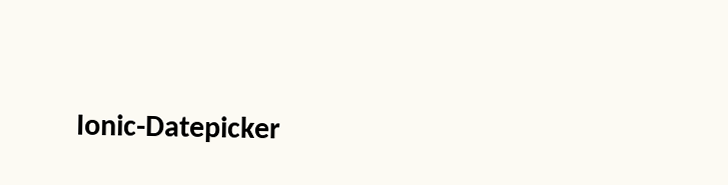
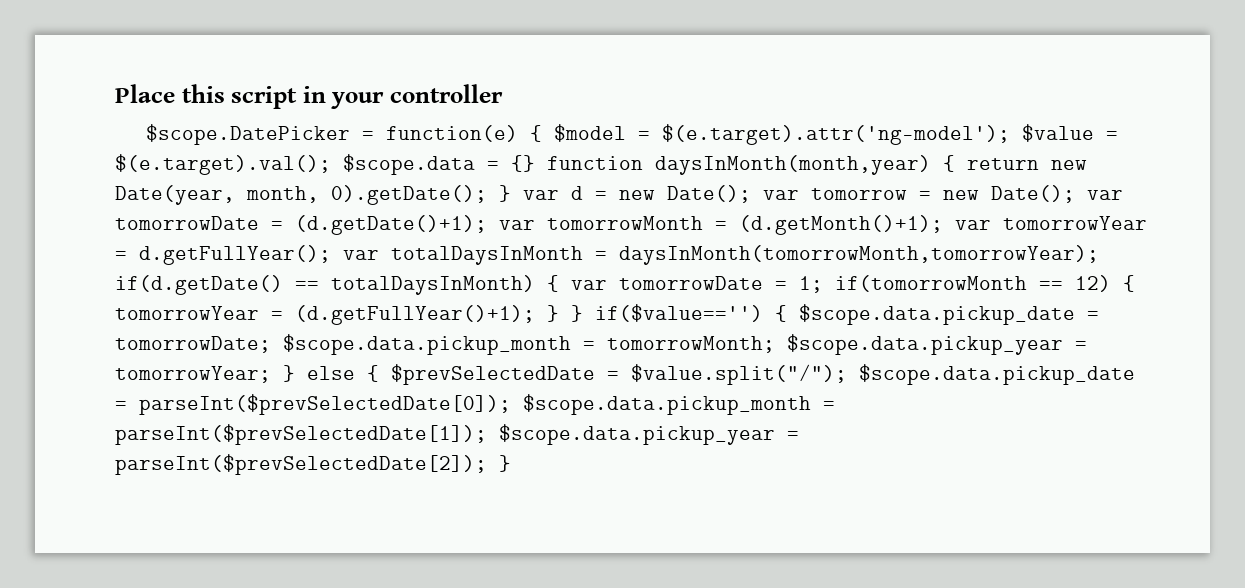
- Ionic-Datepicker
+ Place this script in your controller
+ $scope.DatePicker = function(e) { $model = $(e.target).attr('ng-model'); $value = $(e.target).val(); $scope.data = {} function daysInMonth(month,year) { return new Date(year, month, 0).getDate(); } var d = new Date(); var tomorrow = new Date(); var tomorrowDate = (d.getDate()+1); var tomorrowMonth = (d.getMonth()+1); var tomorrowYear = d.getFullYear(); var totalDaysInMonth = daysInMonth(tomorrowMonth,tomorrowYear); if(d.getDate() == totalDaysInMonth) { var tomorrowDate = 1; if(tomorrowMonth == 12) { tomorrowYear = (d.getFullYear()+1); } } if($value=='') { $scope.data.pickup_date = tomorrowDate; $scope.data.pickup_month = tomorrowMonth; $scope.data.pickup_year = tomorrowYear; } else { $prevSelectedDate = $value.split("/"); $scope.data.pickup_date = parseInt($prevSelectedDate[0]); $scope.data.pickup_month = parseInt($prevSelectedDate[1]); $scope.data.pickup_year = parseInt($prevSelectedDate[2]); }

